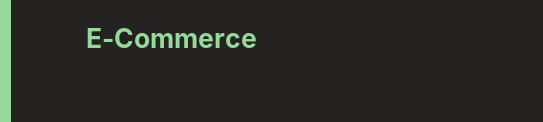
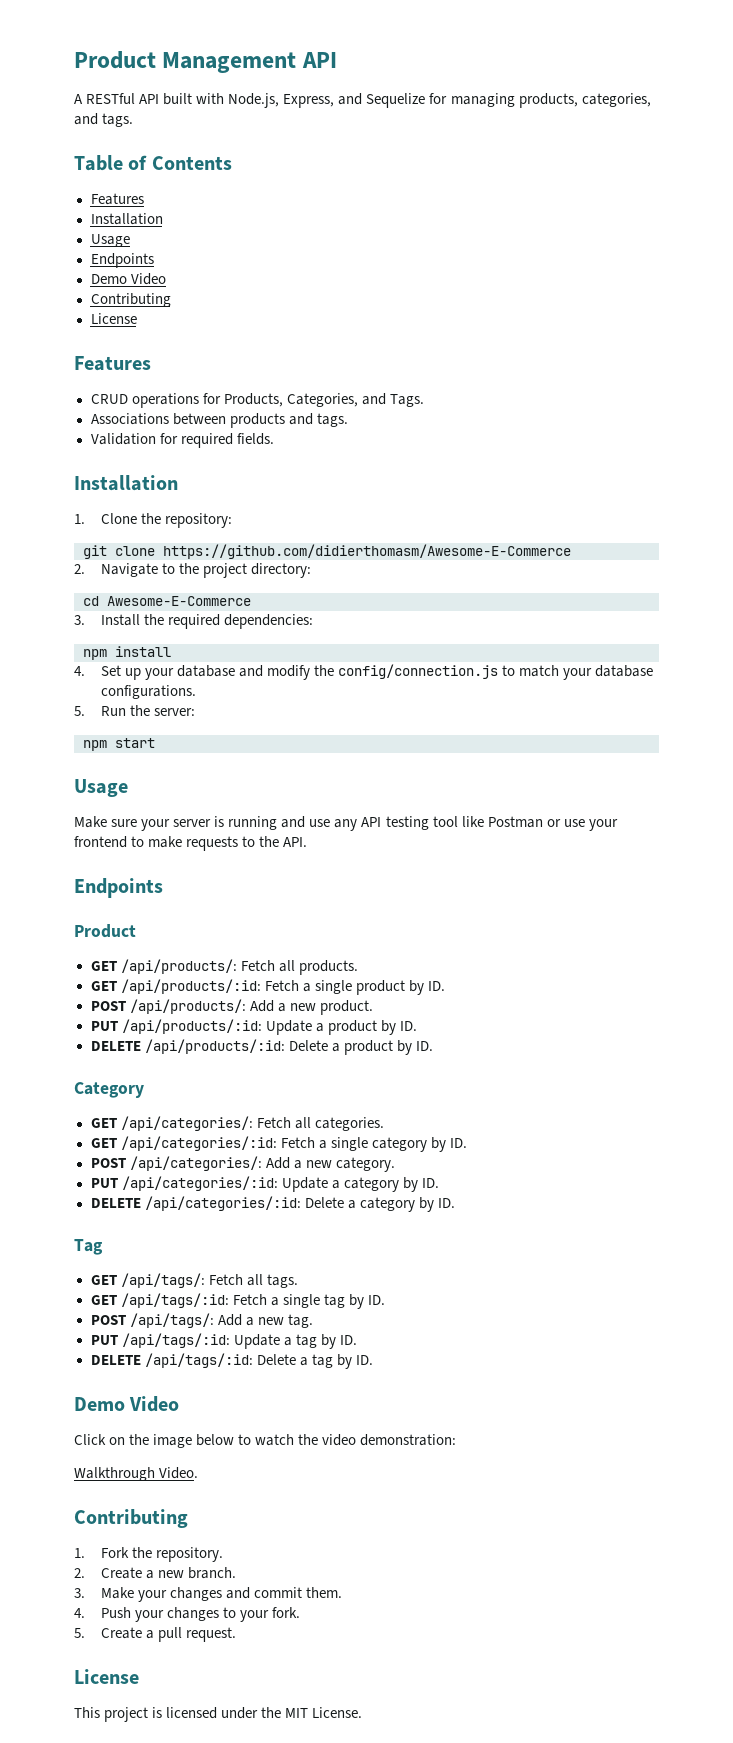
- E-Commerce
+ Product Management API
+ A RESTful API built with Node.js, Express, and Sequelize for managing products, categories, and tags.
+ Table of Contents
+ Features
+ Installation
+ Usage
+ Endpoints
+ Demo Video
+ Contributing
+ License
+ Features
+ CRUD operations for Products, Categories, and Tags.
+ Associations between products and tags.
+ Validation for required fields.
+ Installation
+ 1. Clone the repository:
+ git clone https://github.com/didierthomasm/Awesome-E-Commerce
+ 2. Navigate to the project directory:
+ cd Awesome-E-Commerce
+ 3. Install the required dependencies:
+ npm install
+ 4. Set up your database and modify the config/connection.js to match your database configurations.
+ 5. Run the server:
+ npm start
+ Usage
+ Make sure your server is running and use any API testing tool like Postman or use your frontend to make requests to the API.
+ Endpoints
+ Product
+ GET /api/products/: Fetch all products.
+ GET /api/products/:id: Fetch a single product by ID.
+ POST /api/products/: Add a new product.
+ PUT /api/products/:id: Update a product by ID.
+ DELETE /api/products/:id: Delete a product by ID.
+ Category
+ GET /api/categories/: Fetch all categories.
+ GET /api/categories/:id: Fetch a single category by ID.
+ POST /api/categories/: Add a new category.
+ PUT /api/categories/:id: Update a category by ID.
+ DELETE /api/categories/:id: Delete a category by ID.
+ Tag
+ GET /api/tags/: Fetch all tags.
+ GET /api/tags/:id: Fetch a single tag by ID.
+ POST /api/tags/: Add a new tag.
+ PUT /api/tags/:id: Update a tag by ID.
+ DELETE /api/tags/:id: Delete a tag by ID.
+ Demo Video
+ Click on the image below to watch the video demonstration:
+ Walkthrough Video.
+ Contributing
+ 1. Fork the repository.
+ 2. Create a new branch.
+ 3. Make your changes and commit them.
+ 4. Push your changes to your fork.
+ 5. Create a pull request.
+ License
+ This project is licensed under the MIT License.

